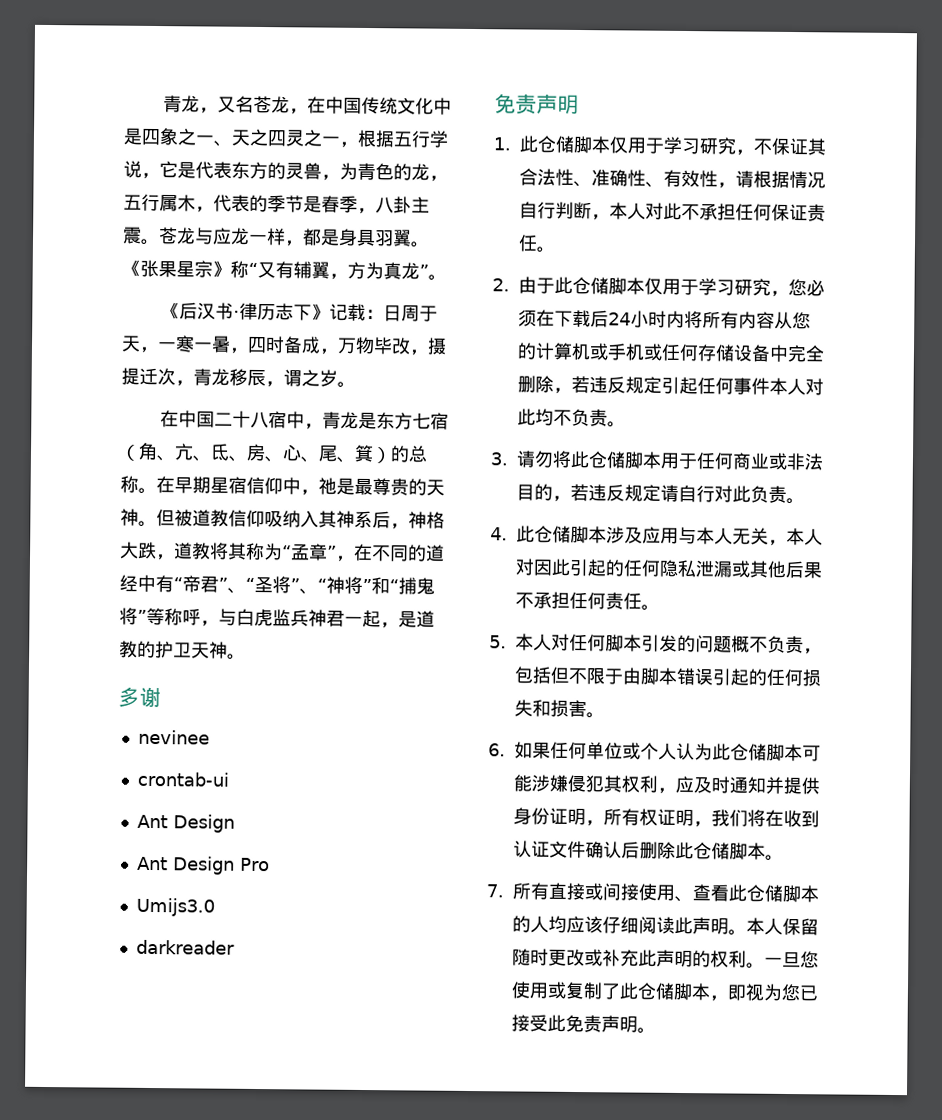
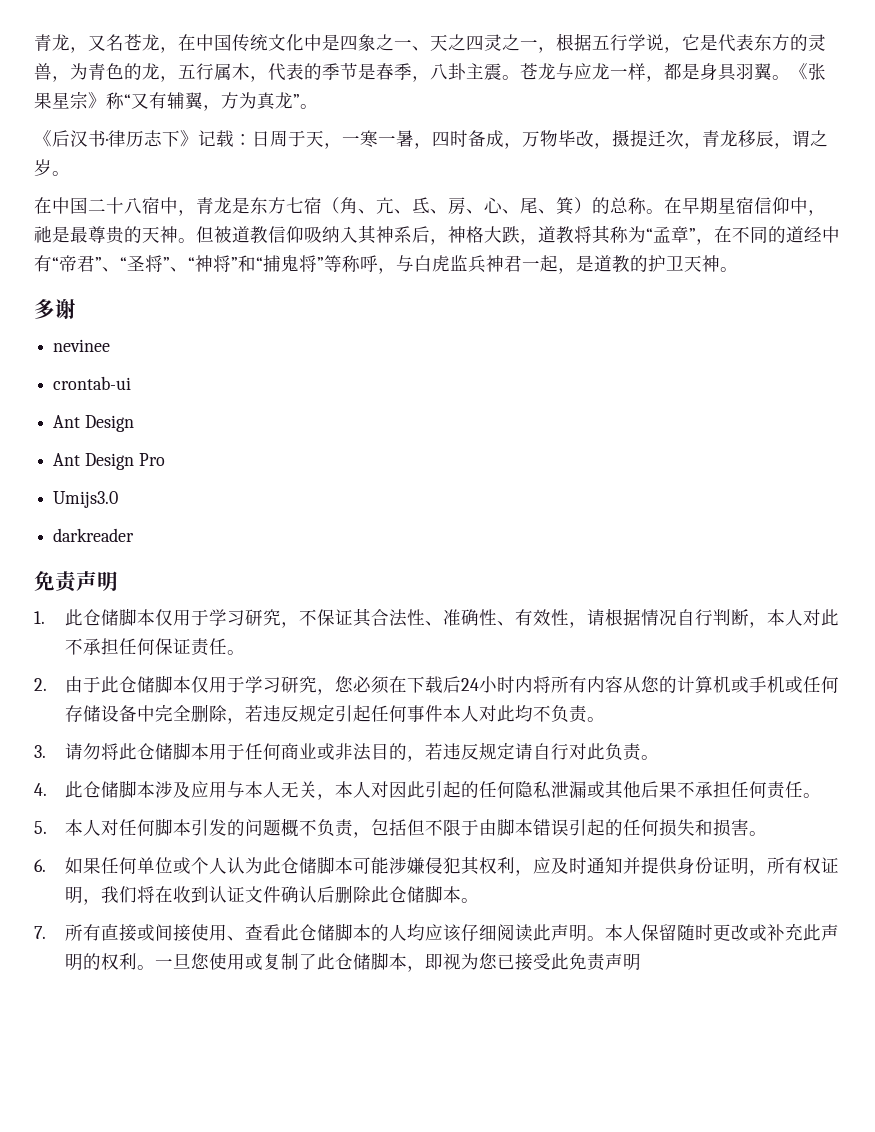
- 一旦您使用或复制了此仓储脚本，即视为您已接受此免责声明。
+ 一旦您使用或复制了此仓储脚本，即视为您已接受此免责声明

